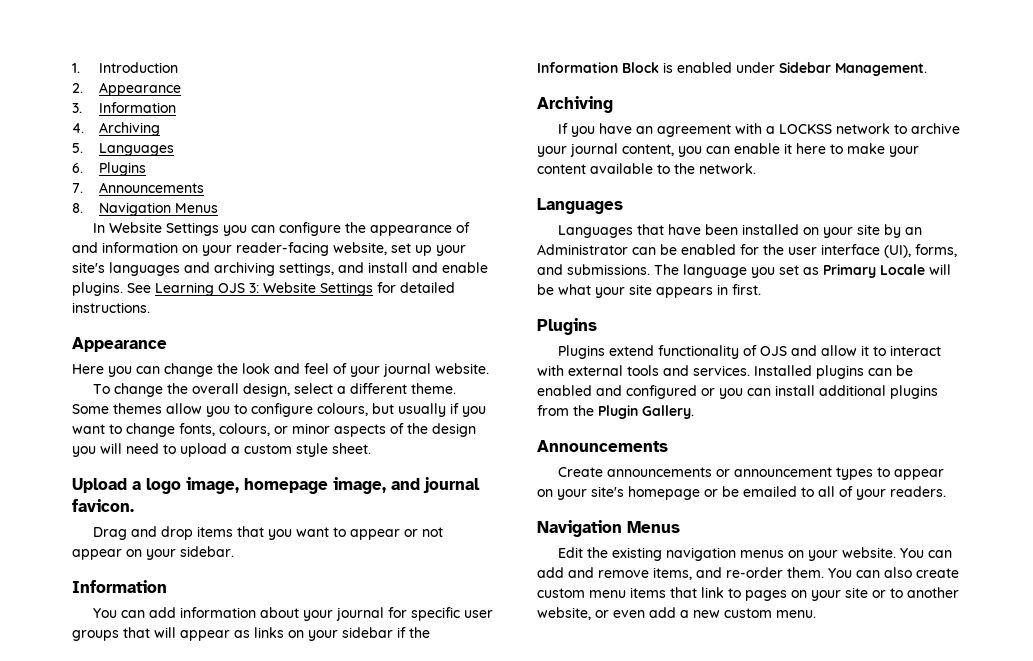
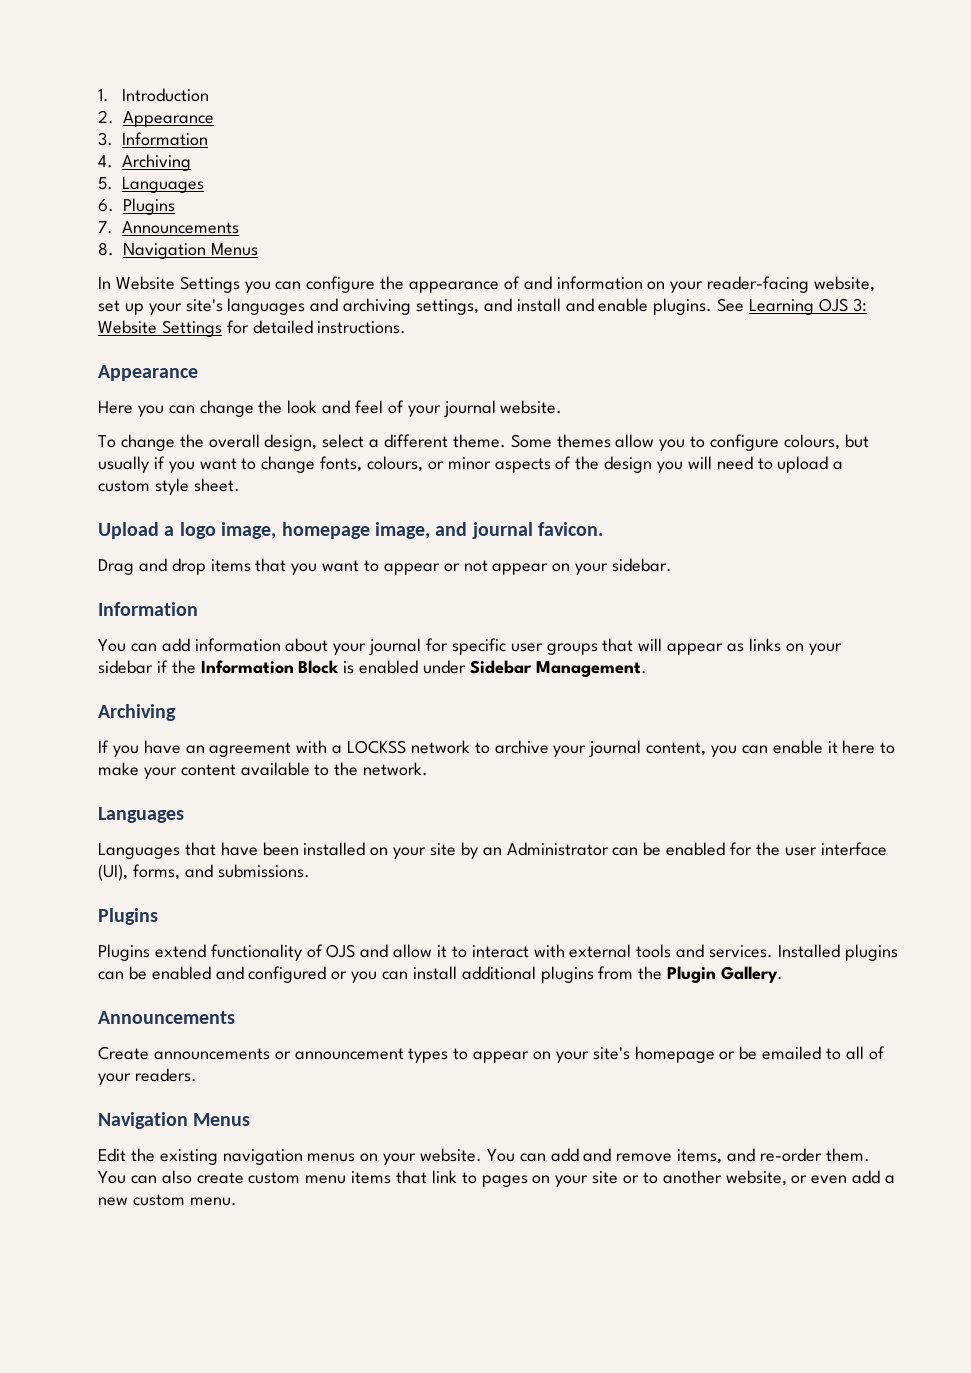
- The language you set as Primary Locale will be what your site appears in first.

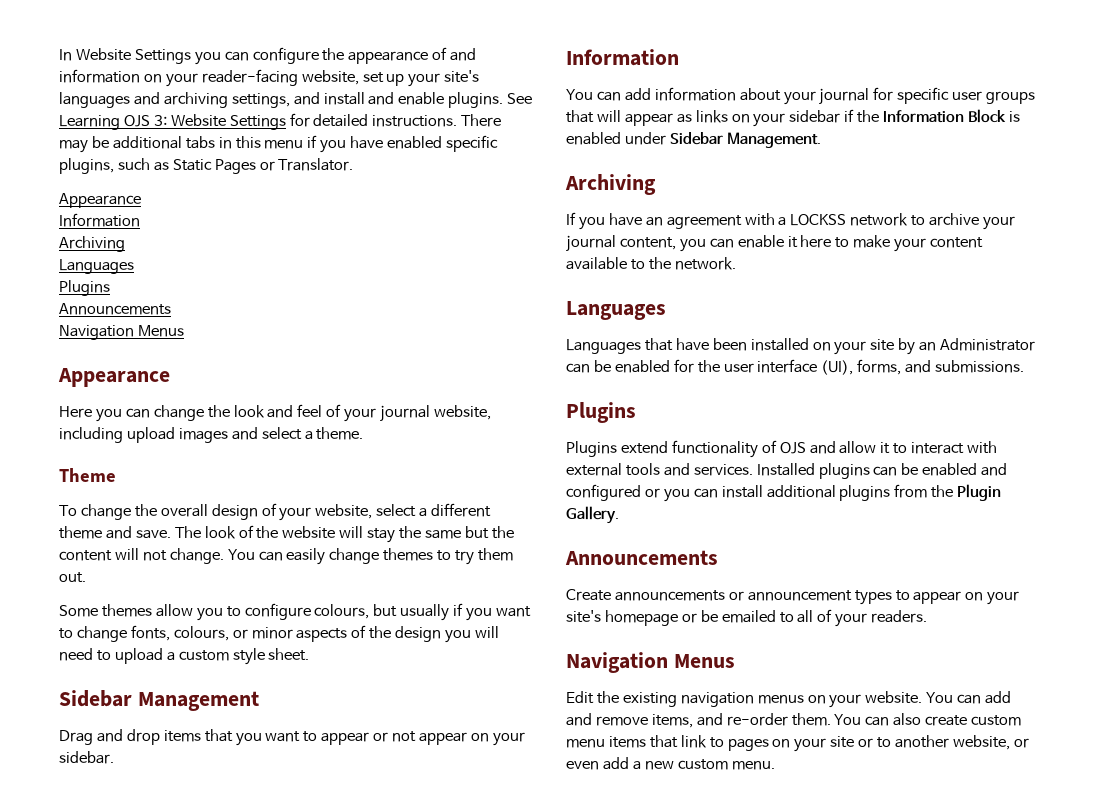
- 1. Introduction
- 2. Appearance
- 3. Information
- 4. Archiving
- 5. Languages
- 6. Plugins
- 7. Announcements
- 8. Navigation Menus
+ There may be additional tabs in this menu if you have enabled specific plugins, such as Static Pages or Translator.
+ Appearance
+ Information
+ Archiving
+ Languages
+ Plugins
+ Announcements
+ Navigation Menus
- Here you can change the look and feel of your journal website.
- To change the overall design, select a different theme. Some themes allow you to configure colours, but usually if you want to change fonts, colours, or minor aspects of the design you will need to upload a custom style sheet.
+ Here you can change the look and feel of your journal website, including upload images and select a theme.
+ Theme
+ To change the overall design of your website, select a different theme and save. The look of the website will stay the same but the content will not change. You can easily change themes to try them out.
+ Some themes allow you to configure colours, but usually if you want to change fonts, colours, or minor aspects of the design you will need to upload a custom style sheet.
- Upload a logo image, homepage image, and journal favicon.
+ Sidebar Management

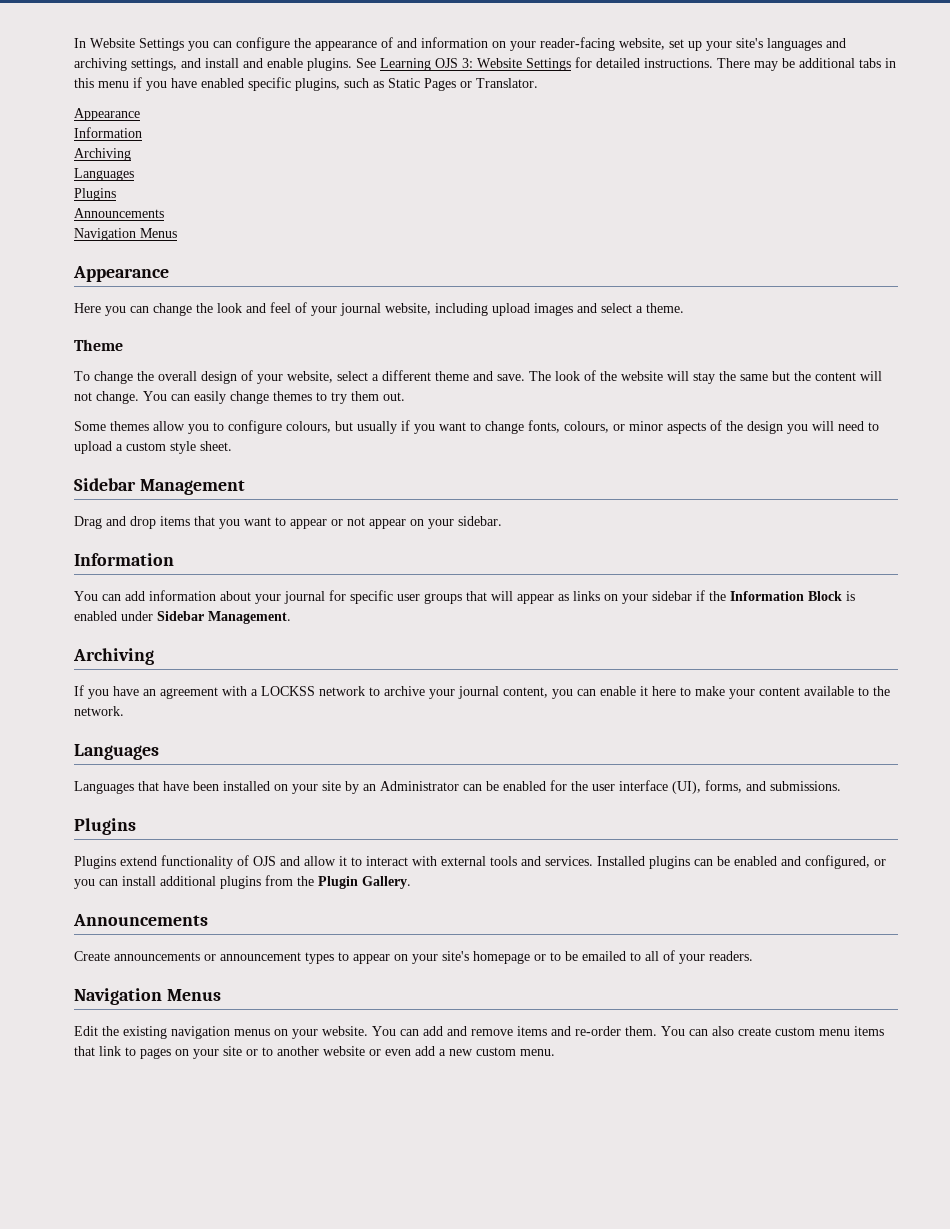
- Installed plugins can be enabled and configured or you can install additional plugins from the Plugin Gallery.
+ Installed plugins can be enabled and configured, or you can install additional plugins from the Plugin Gallery.
- Create announcements or announcement types to appear on your site's homepage or be emailed to all of your readers.
+ Create announcements or announcement types to appear on your site's homepage or to be emailed to all of your readers.
- You can add and remove items, and re-order them.
+ You can add and remove items and re-order them.
- You can also create custom menu items that link to pages on your site or to another website, or even add a new custom menu.
+ You can also create custom menu items that link to pages on your site or to another website or even add a new custom menu.

